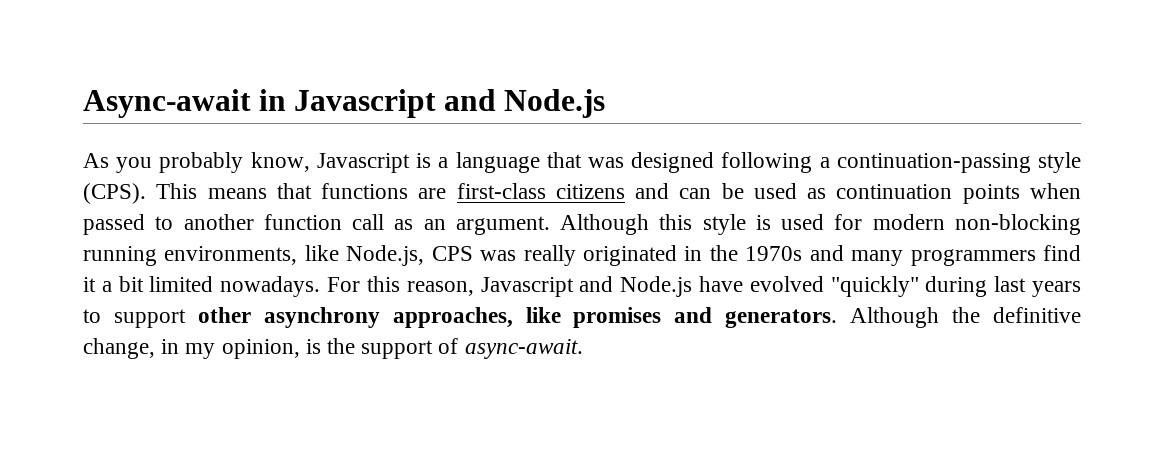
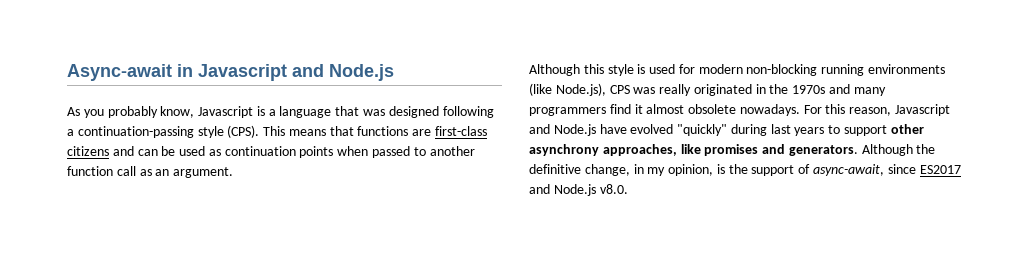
- This means that functions are first-class citizens and can be used as continuation points when passed to another function call as an argument. Although this style is used for modern non-blocking running environments, like Node.js, CPS was really originated in the 1970s and many programmers find it a bit limited nowadays.
+ This means that functions are first-class citizens and can be used as continuation points when passed to another function call as an argument.
+ Although this style is used for modern non-blocking running environments (like Node.js), CPS was really originated in the 1970s and many programmers find it almost obsolete nowadays.
- Although the definitive change, in my opinion, is the support of async-await.
+ Although the definitive change, in my opinion, is the support of async-await, since ES2017 and Node.js v8.0.

